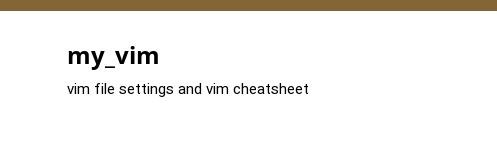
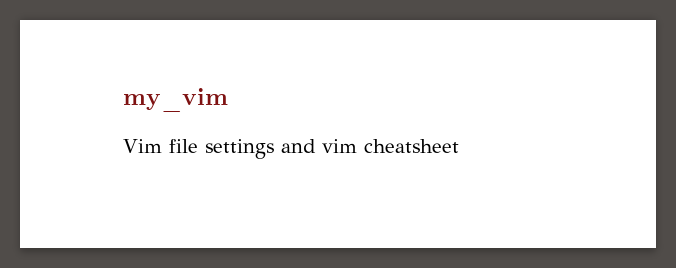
- vim file settings and vim cheatsheet
+ Vim file settings and vim cheatsheet

